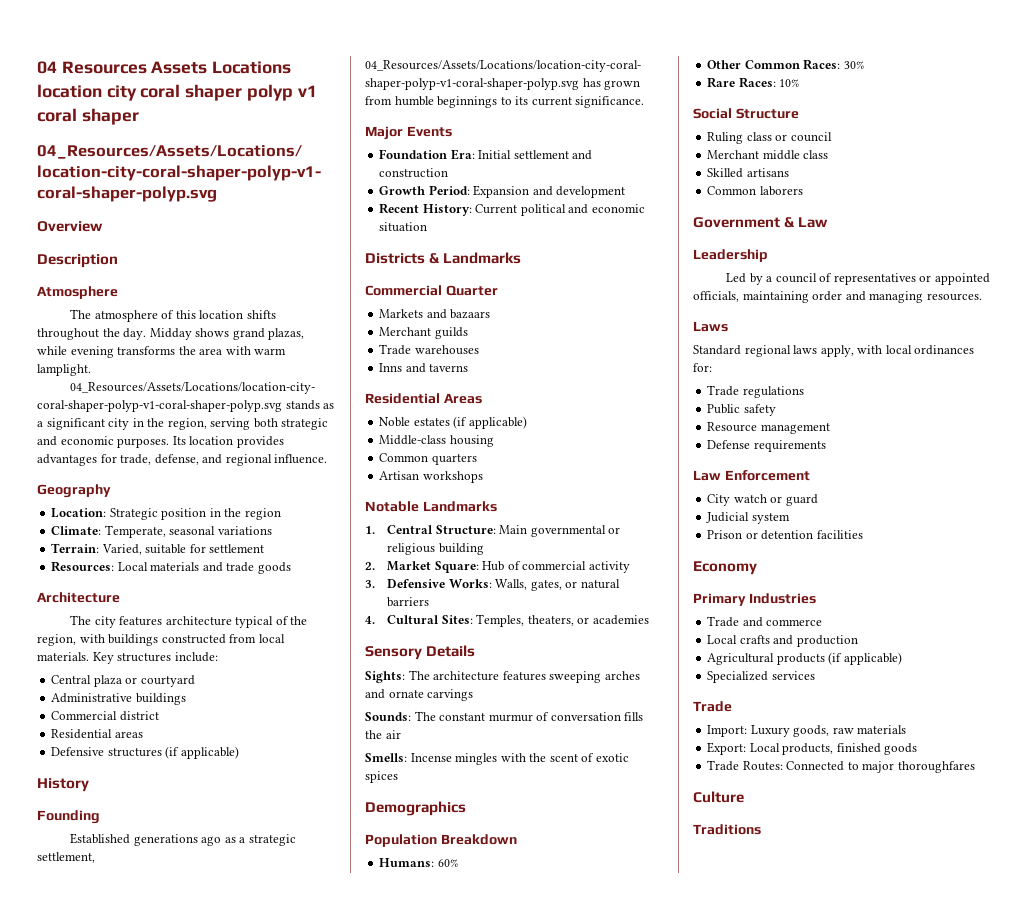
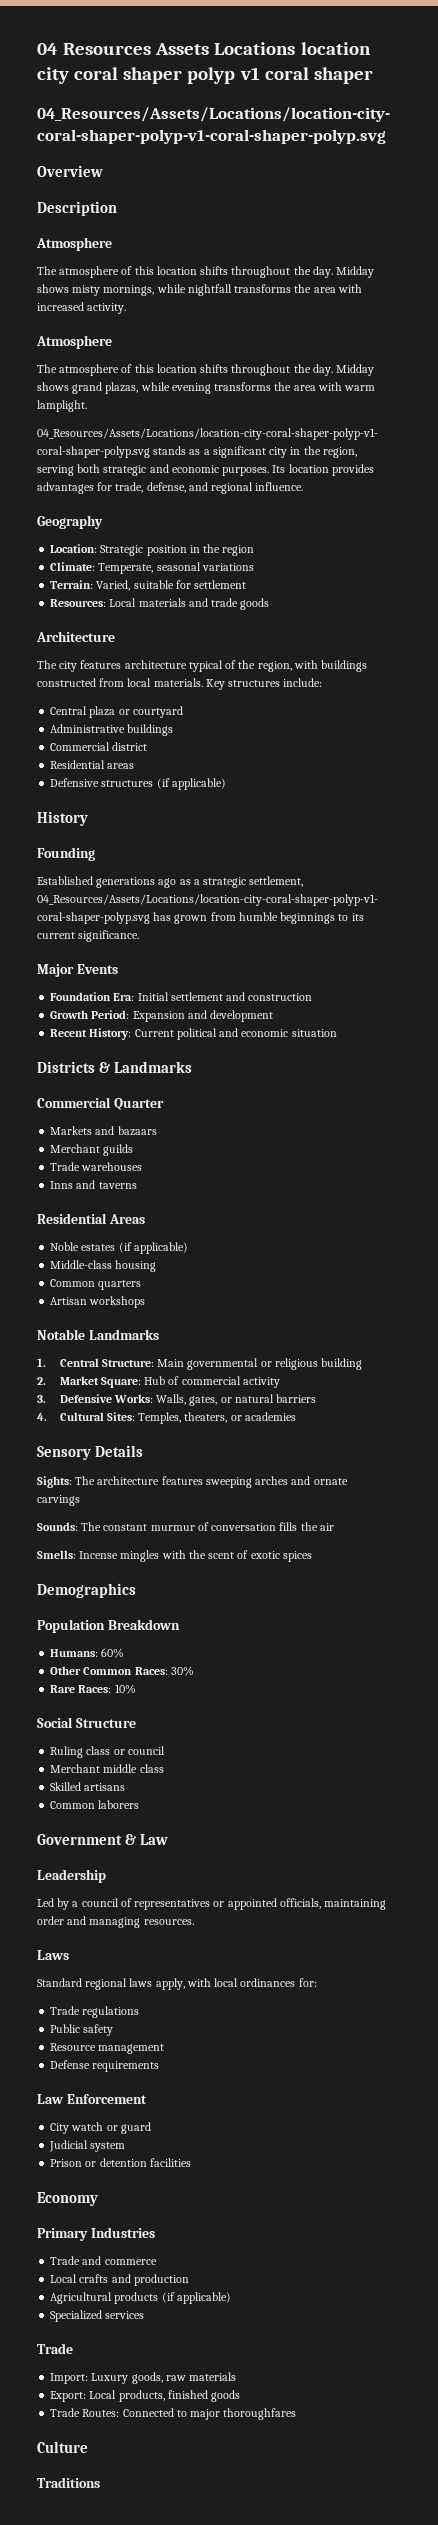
+ The atmosphere of this location shifts throughout the day. Midday shows misty mornings, while nightfall transforms the area with increased activity.
+ Atmosphere

